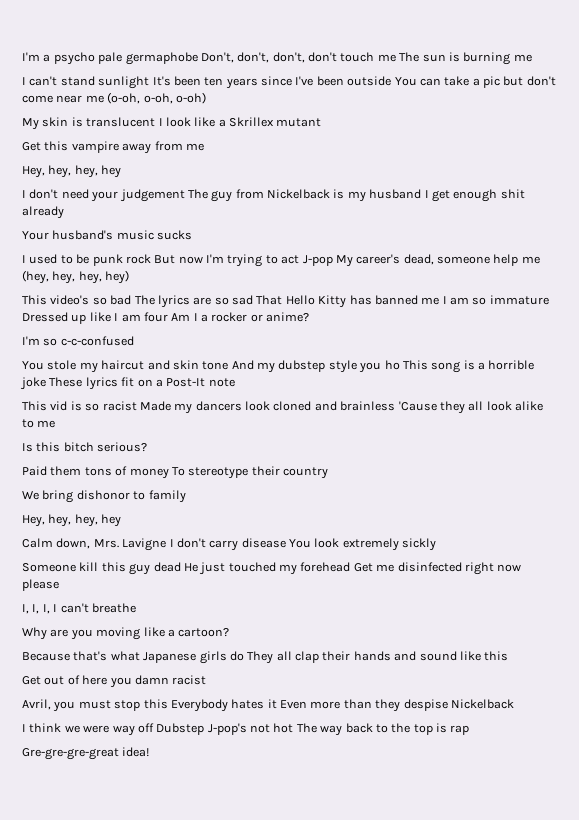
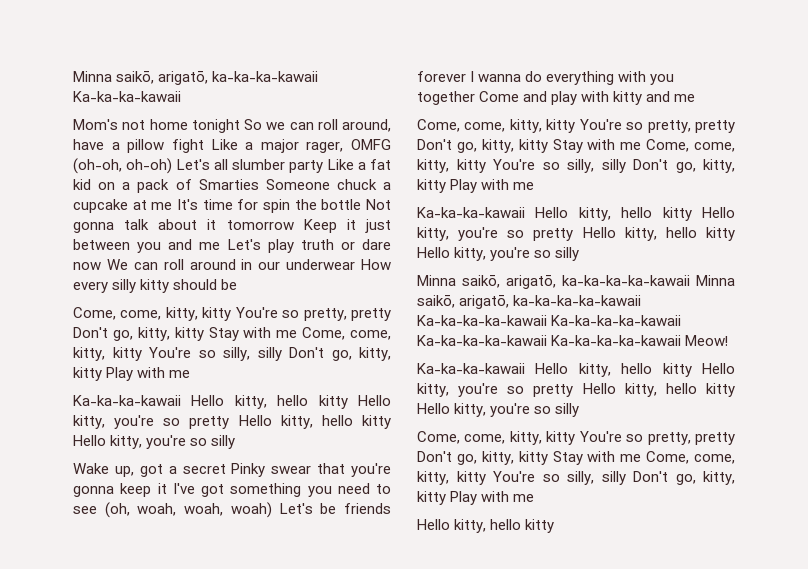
- I'm a psycho pale germaphobe Don't, don't, don't, don't touch me The sun is burning me
- I can't stand sunlight It's been ten years since I've been outside You can take a pic but don't come near me (o-oh, o-oh, o-oh)
- My skin is translucent I look like a Skrillex mutant
- Get this vampire away from me
- Hey, hey, hey, hey
- I don't need your judgement The guy from Nickelback is my husband I get enough shit already
- Your husband's music sucks
- I used to be punk rock But now I'm trying to act J-pop My career's dead, someone help me (hey, hey, hey, hey)
- This video's so bad The lyrics are so sad That Hello Kitty has banned me I am so immature Dressed up like I am four Am I a rocker or anime?
- I'm so c-c-confused
- You stole my haircut and skin tone And my dubstep style you ho This song is a horrible joke These lyrics fit on a Post-It note
- This vid is so racist Made my dancers look cloned and brainless 'Cause they all look alike to me
- Is this bitch serious?
- Paid them tons of money To stereotype their country
- We bring dishonor to family
- Hey, hey, hey, hey
- Calm down, Mrs. Lavigne I don't carry disease You look extremely sickly
- Someone kill this guy dead He just touched my forehead Get me disinfected right now please
- I, I, I, I can't breathe
- Why are you moving like a cartoon?
- Because that's what Japanese girls do They all clap their hands and sound like this
- Get out of here you damn racist
- Avril, you must stop this Everybody hates it Even more than they despise Nickelback
- I think we were way off Dubstep J-pop's not hot The way back to the top is rap
- Gre-gre-gre-great idea!
+ Minna saikō, arigatō, ka-ka-ka-kawaii Ka-ka-ka-kawaii
+ Mom's not home tonight So we can roll around, have a pillow fight Like a major rager, OMFG (oh-oh, oh-oh) Let's all slumber party Like a fat kid on a pack of Smarties Someone chuck a cupcake at me It's time for spin the bottle Not gonna talk about it tomorrow Keep it just between you and me Let's play truth or dare now We can roll around in our underwear How every silly kitty should be
+ Come, come, kitty, kitty You're so pretty, pretty Don't go, kitty, kitty Stay with me Come, come, kitty, kitty You're so silly, silly Don't go, kitty, kitty Play with me
+ Ka-ka-ka-kawaii Hello kitty, hello kitty Hello kitty, you're so pretty Hello kitty, hello kitty Hello kitty, you're so silly
+ Wake up, got a secret Pinky swear that you're gonna keep it I've got something you need to see (oh, woah, woah, woah) Let's be friends forever I wanna do everything with you together Come and play with kitty and me
+ Come, come, kitty, kitty You're so pretty, pretty Don't go, kitty, kitty Stay with me Come, come, kitty, kitty You're so silly, silly Don't go, kitty, kitty Play with me
+ Ka-ka-ka-kawaii Hello kitty, hello kitty Hello kitty, you're so pretty Hello kitty, hello kitty Hello kitty, you're so silly
+ Minna saikō, arigatō, ka-ka-ka-ka-kawaii Minna saikō, arigatō, ka-ka-ka-ka-kawaii Ka-ka-ka-ka-kawaii Ka-ka-ka-ka-kawaii Ka-ka-ka-ka-kawaii Ka-ka-ka-ka-kawaii Meow!
+ Ka-ka-ka-kawaii Hello kitty, hello kitty Hello kitty, you're so pretty Hello kitty, hello kitty Hello kitty, you're so silly
+ Come, come, kitty, kitty You're so pretty, pretty Don't go, kitty, kitty Stay with me Come, come, kitty, kitty You're so silly, silly Don't go, kitty, kitty Play with me
+ Hello kitty, hello kitty

